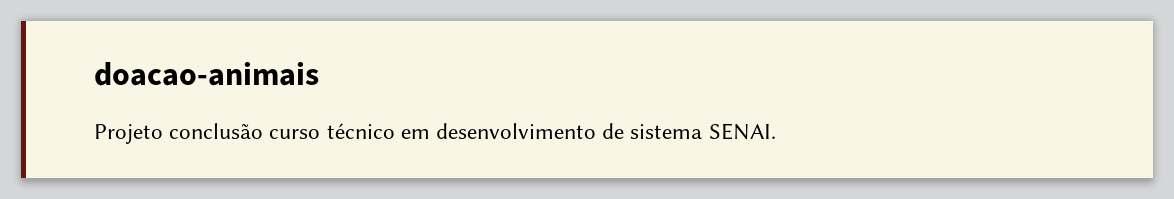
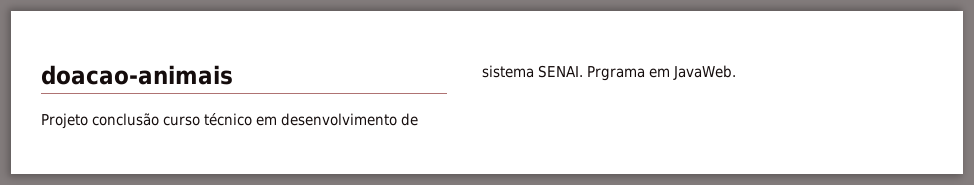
+ Prgrama em JavaWeb.

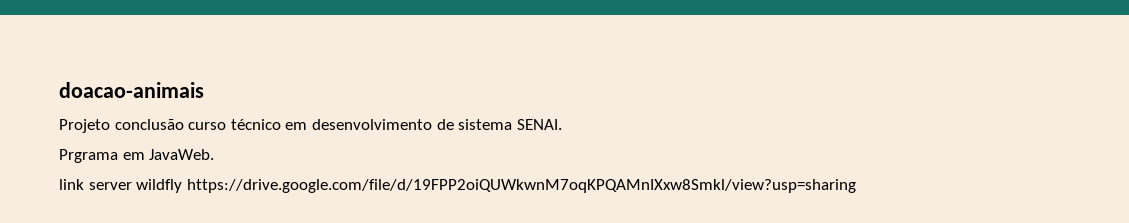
- Projeto conclusão curso técnico em desenvolvimento de sistema SENAI. Prgrama em JavaWeb.
+ Projeto conclusão curso técnico em desenvolvimento de sistema SENAI.
+ Prgrama em JavaWeb.
+ link server wildfly https://drive.google.com/file/d/19FPP2oiQUWkwnM7oqKPQAMnIXxw8Smkl/view?usp=sharing

